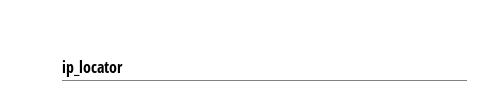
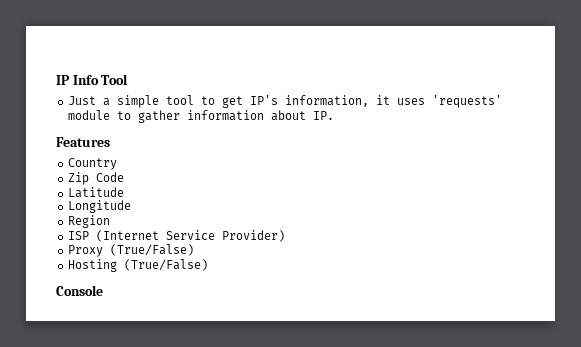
- ip_locator
+ IP Info Tool
+ Just a simple tool to get IP's information, it uses 'requests' module to gather information about IP.
+ Features
+ Country
+ Zip Code
+ Latitude
+ Longitude
+ Region
+ ISP (Internet Service Provider)
+ Proxy (True/False)
+ Hosting (True/False)
+ Console

